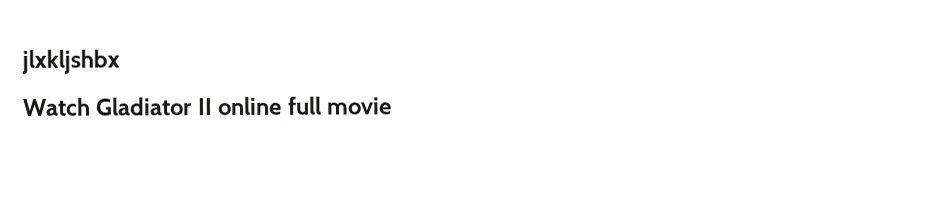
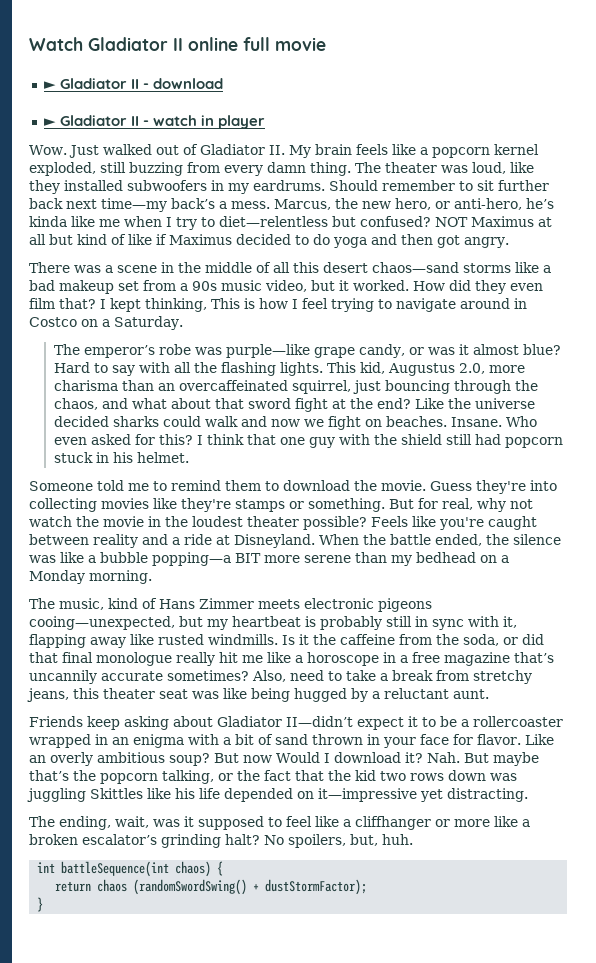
- jlxkljshbx
+ ► Gladiator II - download
+ ► Gladiator II - watch in player
+ Wow. Just walked out of Gladiator II. My brain feels like a popcorn kernel exploded, still buzzing from every damn thing. The theater was loud, like they installed subwoofers in my eardrums. Should remember to sit further back next time—my back’s a mess. Marcus, the new hero, or anti-hero, he’s kinda like me when I try to diet—relentless but confused? NOT Maximus at all but kind of like if Maximus decided to do yoga and then got angry.
+ There was a scene in the middle of all this desert chaos—sand storms like a bad makeup set from a 90s music video, but it worked. How did they even film that? I kept thinking, This is how I feel trying to navigate around in Costco on a Saturday.
+ The emperor’s robe was purple—like grape candy, or was it almost blue? Hard to say with all the flashing lights. This kid, Augustus 2.0, more charisma than an overcaffeinated squirrel, just bouncing through the chaos, and what about that sword fight at the end? Like the universe decided sharks could walk and now we fight on beaches. Insane. Who even asked for this? I think that one guy with the shield still had popcorn stuck in his helmet.
+ Someone told me to remind them to download the movie. Guess they're into collecting movies like they're stamps or something. But for real, why not watch the movie in the loudest theater possible? Feels like you're caught between reality and a ride at Disneyland. When the battle ended, the silence was like a bubble popping—a BIT more serene than my bedhead on a Monday morning.
+ The music, kind of Hans Zimmer meets electronic pigeons cooing—unexpected, but my heartbeat is probably still in sync with it, flapping away like rusted windmills. Is it the caffeine from the soda, or did that final monologue really hit me like a horoscope in a free magazine that’s uncannily accurate sometimes? Also, need to take a break from stretchy jeans, this theater seat was like being hugged by a reluctant aunt.
+ Friends keep asking about Gladiator II—didn’t expect it to be a rollercoaster wrapped in an enigma with a bit of sand thrown in your face for flavor. Like an overly ambitious soup? But now Would I download it? Nah. But maybe that’s the popcorn talking, or the fact that the kid two rows down was juggling Skittles like his life depended on it—impressive yet distracting.
+ The ending, wait, was it supposed to feel like a cliffhanger or more like a broken escalator’s grinding halt? No spoilers, but, huh.
+ int battleSequence(int chaos) {
+ return chaos (randomSwordSwing() + dustStormFactor);
+ }

